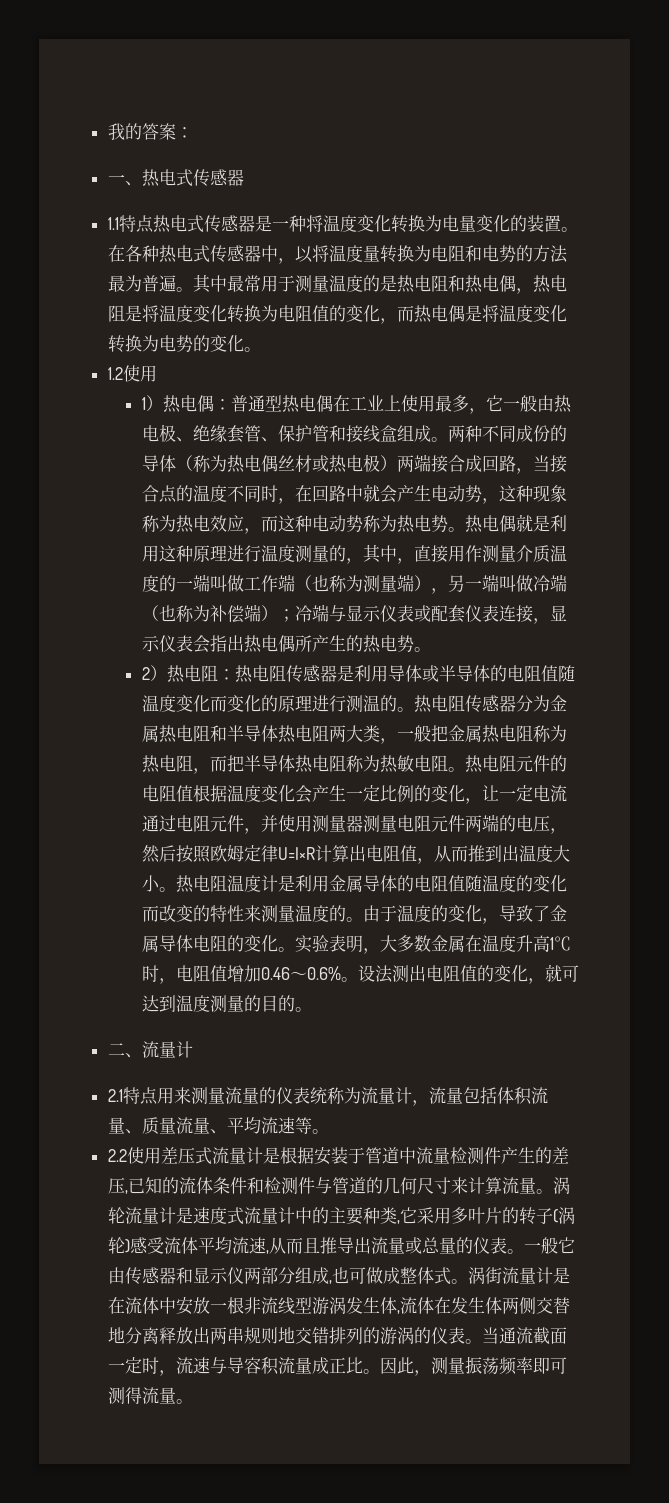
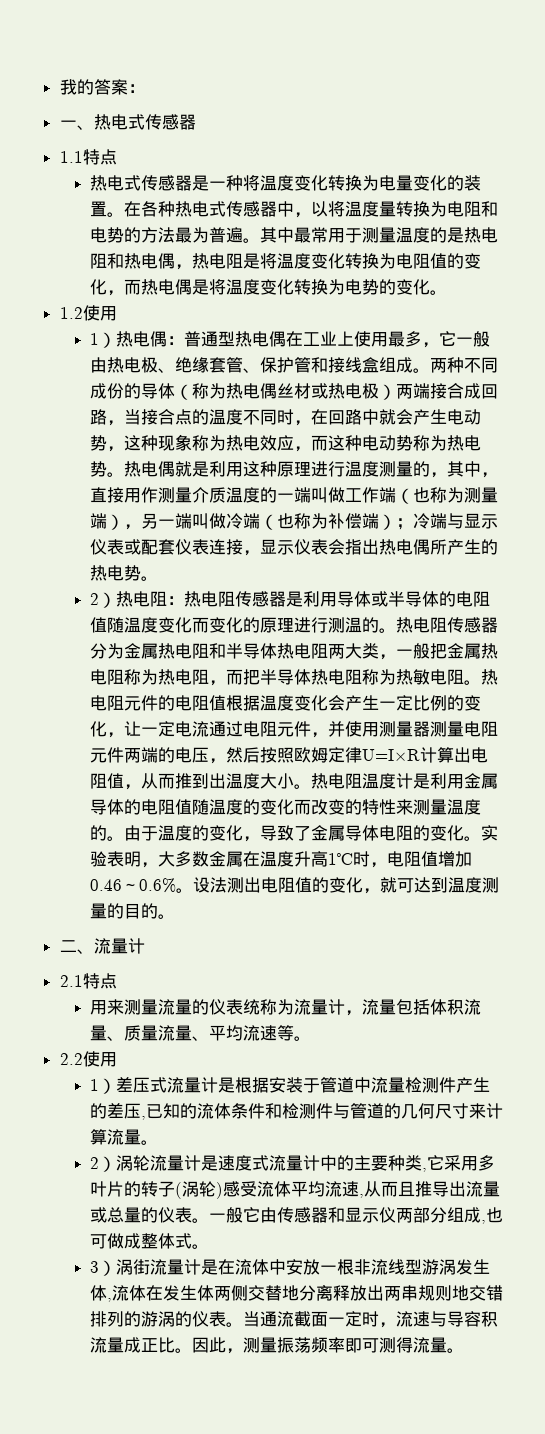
- 1.1特点热电式传感器是一种将温度变化转换为电量变化的装置。
+ 1.1特点
+ 热电式传感器是一种将温度变化转换为电量变化的装置。
- 2.1特点用来测量流量的仪表统称为流量计，流量包括体积流量、质量流量、平均流速等。
+ 2.1特点
+ 用来测量流量的仪表统称为流量计，流量包括体积流量、质量流量、平均流速等。
- 2.2使用差压式流量计是根据安装于管道中流量检测件产生的差压,已知的流体条件和检测件与管道的几何尺寸来计算流量。涡轮流量计是速度式流量计中的主要种类,它采用多叶片的转子(涡轮)感受流体平均流速,从而且推导出流量或总量的仪表。
+ 2.2使用
+ 1）差压式流量计是根据安装于管道中流量检测件产生的差压,已知的流体条件和检测件与管道的几何尺寸来计算流量。
+ 2）涡轮流量计是速度式流量计中的主要种类,它采用多叶片的转子(涡轮)感受流体平均流速,从而且推导出流量或总量的仪表。
- 一般它由传感器和显示仪两部分组成,也可做成整体式。涡街流量计是在流体中安放一根非流线型游涡发生体,流体在发生体两侧交替地分离释放出两串规则地交错排列的游涡的仪表。
+ 一般它由传感器和显示仪两部分组成,也可做成整体式。
+ 3）涡街流量计是在流体中安放一根非流线型游涡发生体,流体在发生体两侧交替地分离释放出两串规则地交错排列的游涡的仪表。

